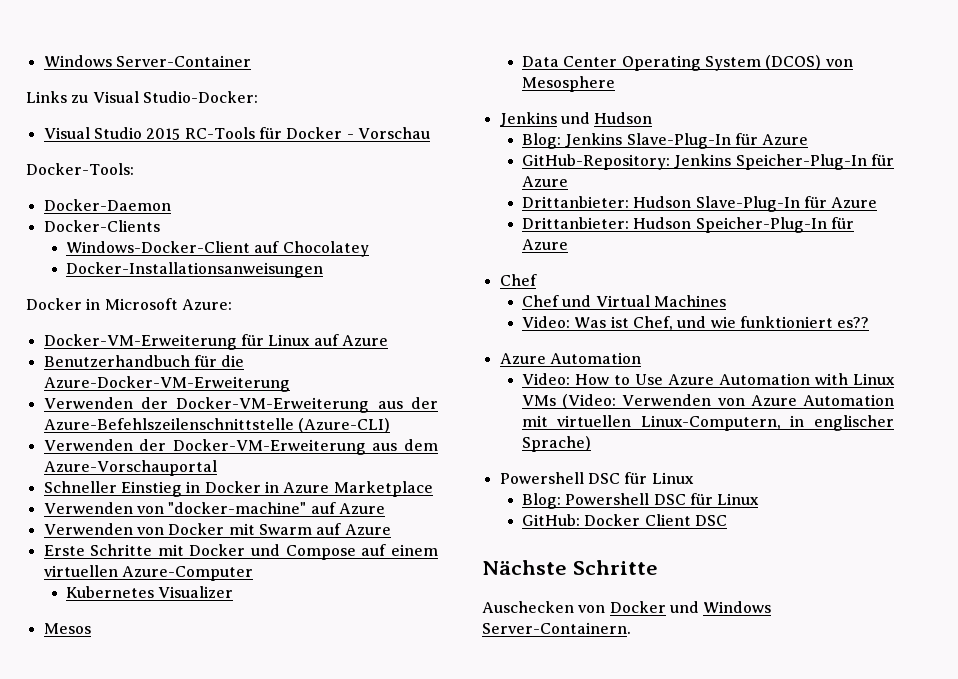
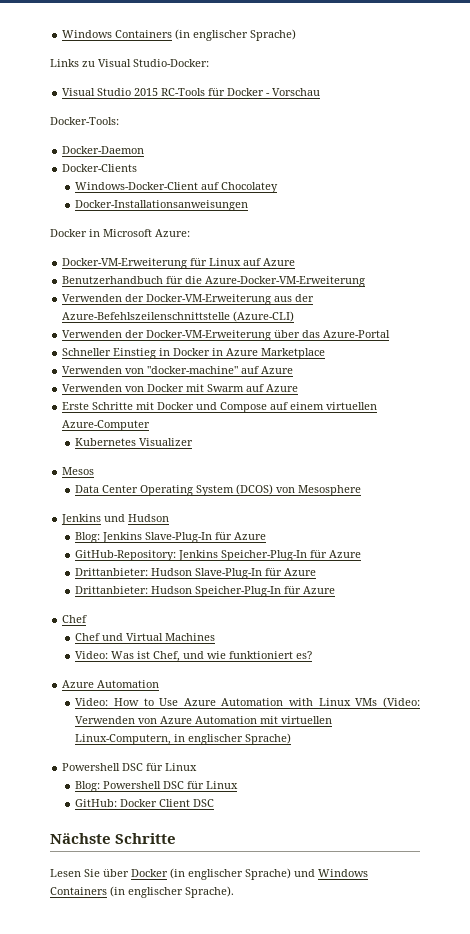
- Windows Server-Container
+ Windows Containers (in englischer Sprache)
- Verwenden der Docker-VM-Erweiterung aus dem Azure-Vorschauportal
+ Verwenden der Docker-VM-Erweiterung über das Azure-Portal
- Video: Was ist Chef, und wie funktioniert es??
+ Video: Was ist Chef, und wie funktioniert es?
- Auschecken von Docker und Windows Server-Containern.
+ Lesen Sie über Docker (in englischer Sprache) und Windows Containers (in englischer Sprache).

